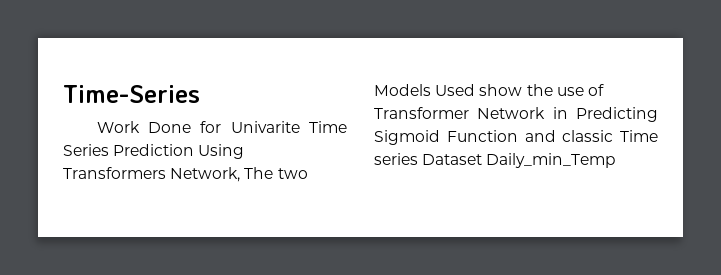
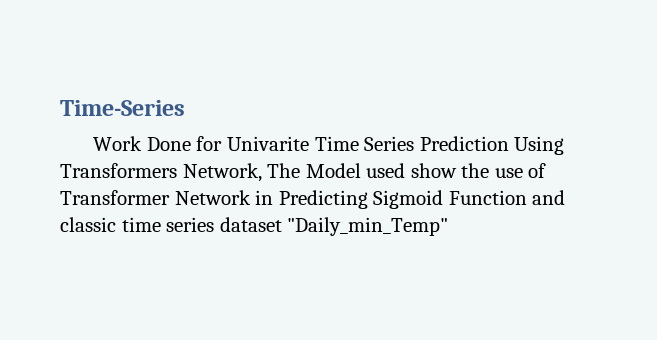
- Work Done for Univarite Time Series Prediction Using Transformers Network, The two Models Used show the use of Transformer Network in Predicting Sigmoid Function and classic Time series Dataset Daily_min_Temp
+ Work Done for Univarite Time Series Prediction Using Transformers Network, The Model used show the use of Transformer Network in Predicting Sigmoid Function and classic time series dataset "Daily_min_Temp"

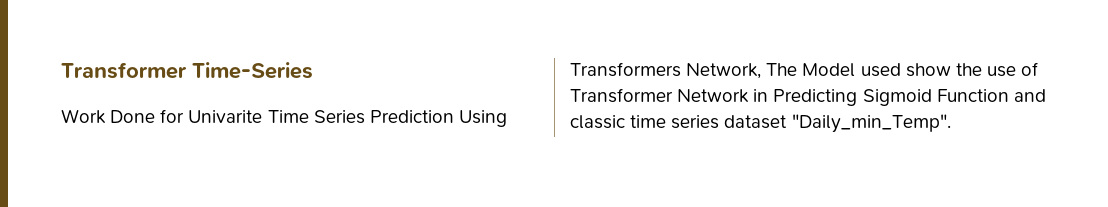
- Time-Series
+ Transformer Time-Series
- Work Done for Univarite Time Series Prediction Using Transformers Network, The Model used show the use of Transformer Network in Predicting Sigmoid Function and classic time series dataset "Daily_min_Temp"
+ Work Done for Univarite Time Series Prediction Using Transformers Network, The Model used show the use of Transformer Network in Predicting Sigmoid Function and classic time series dataset "Daily_min_Temp".

